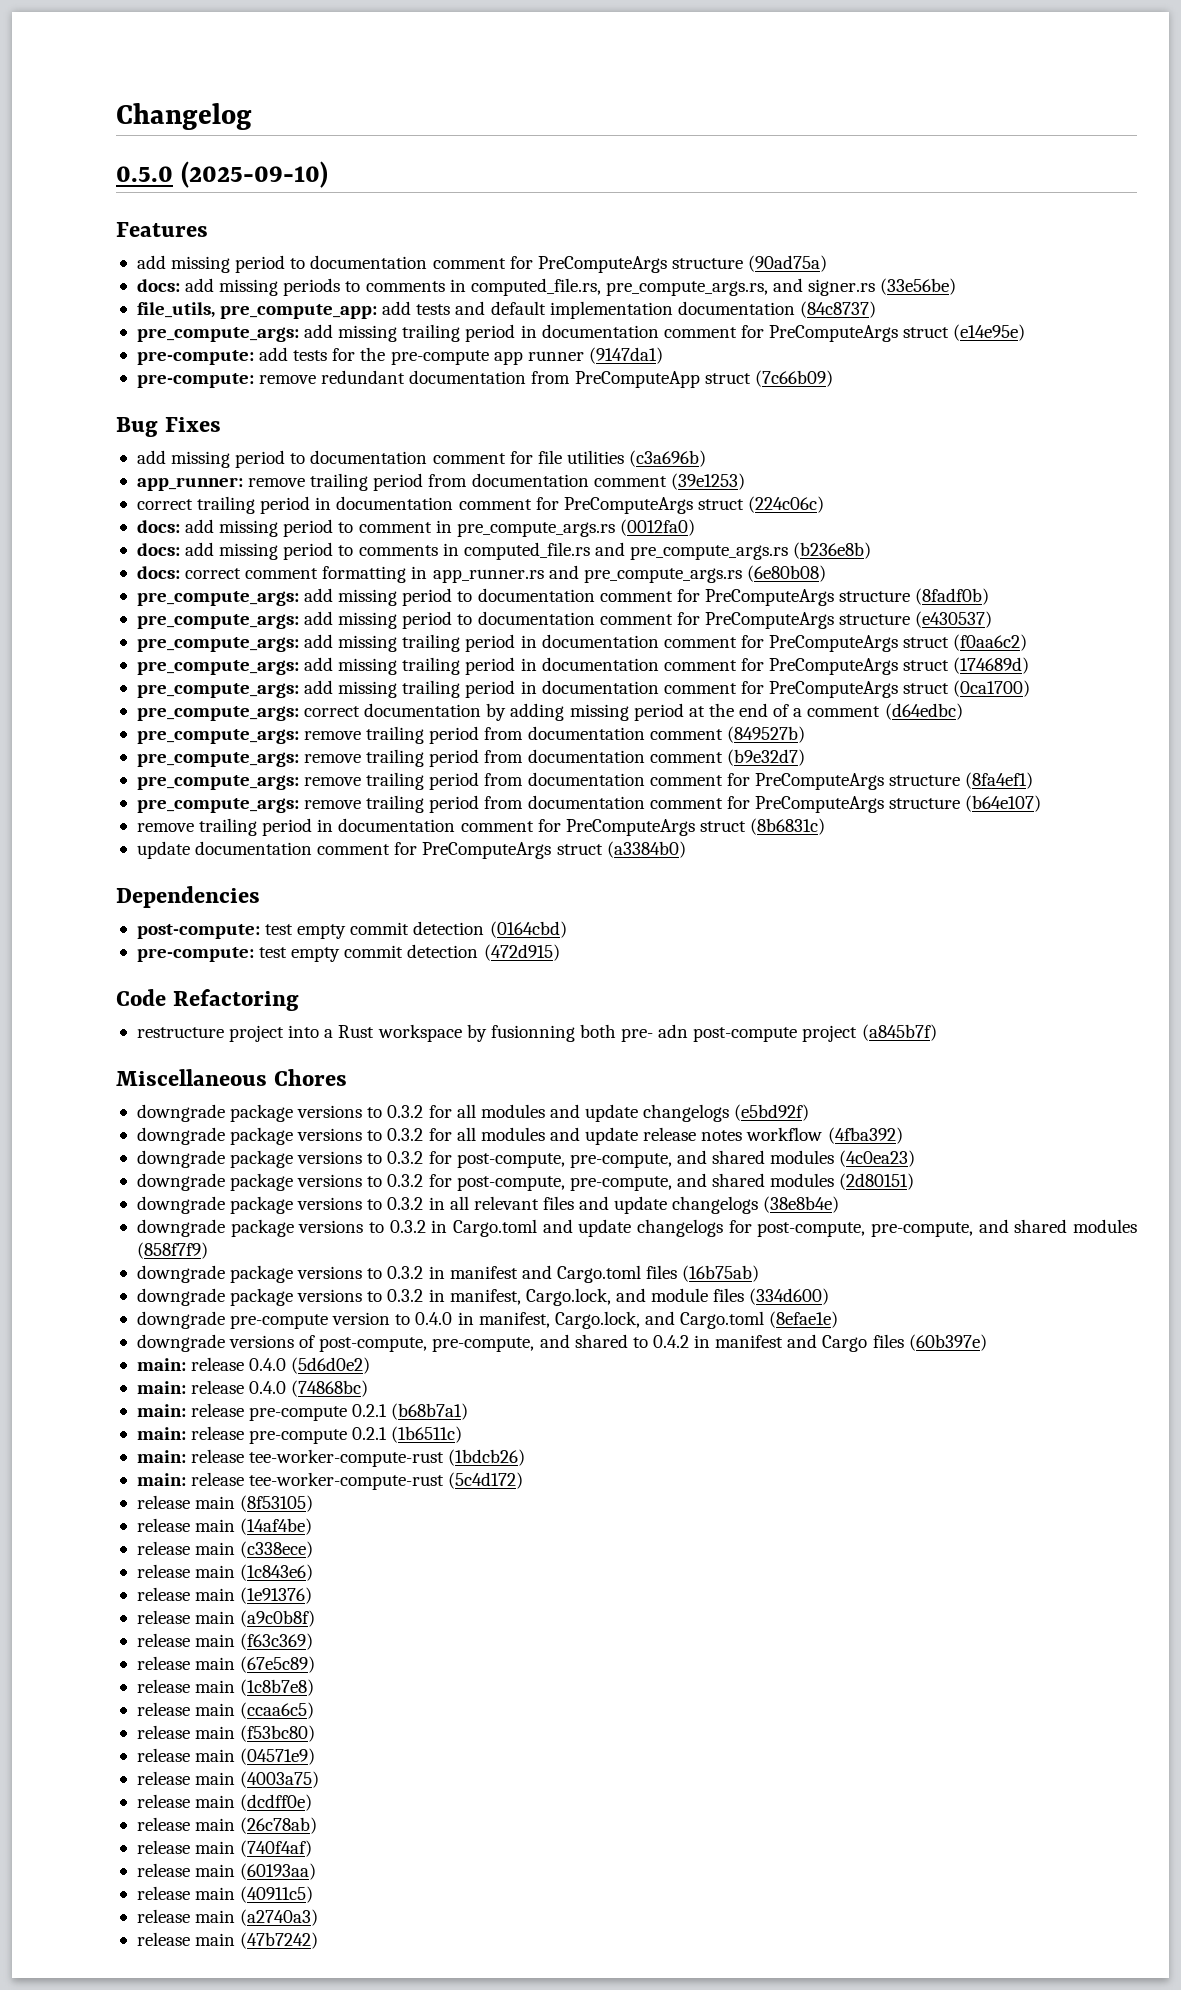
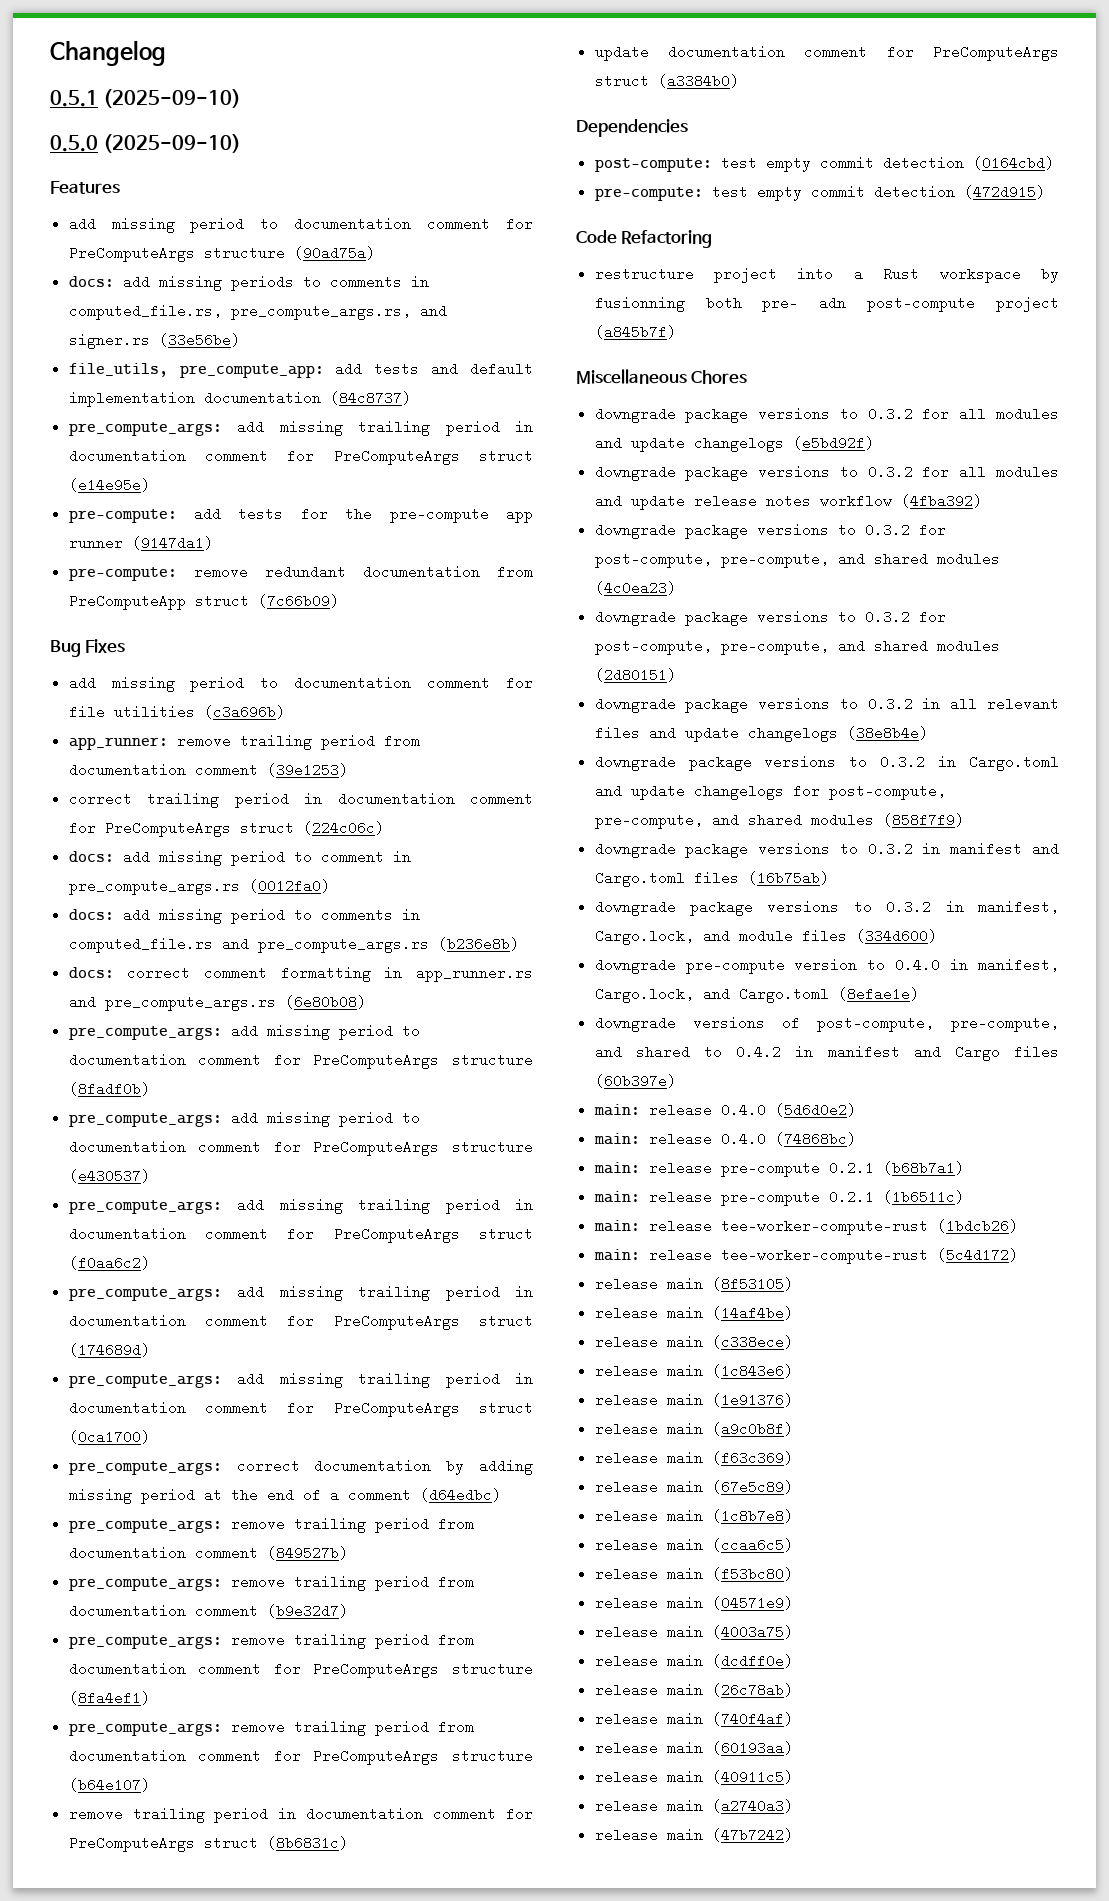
+ 0.5.1 (2025-09-10)

